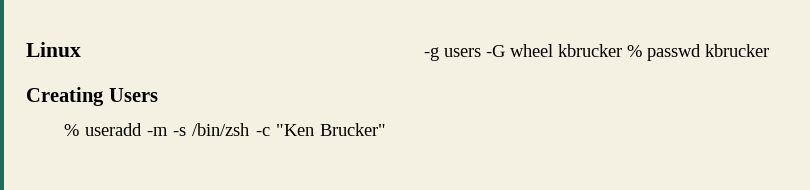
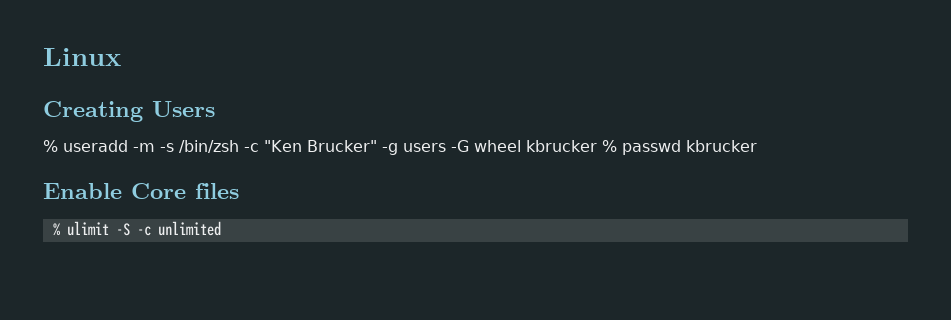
+ Enable Core files
+ % ulimit -S -c unlimited

